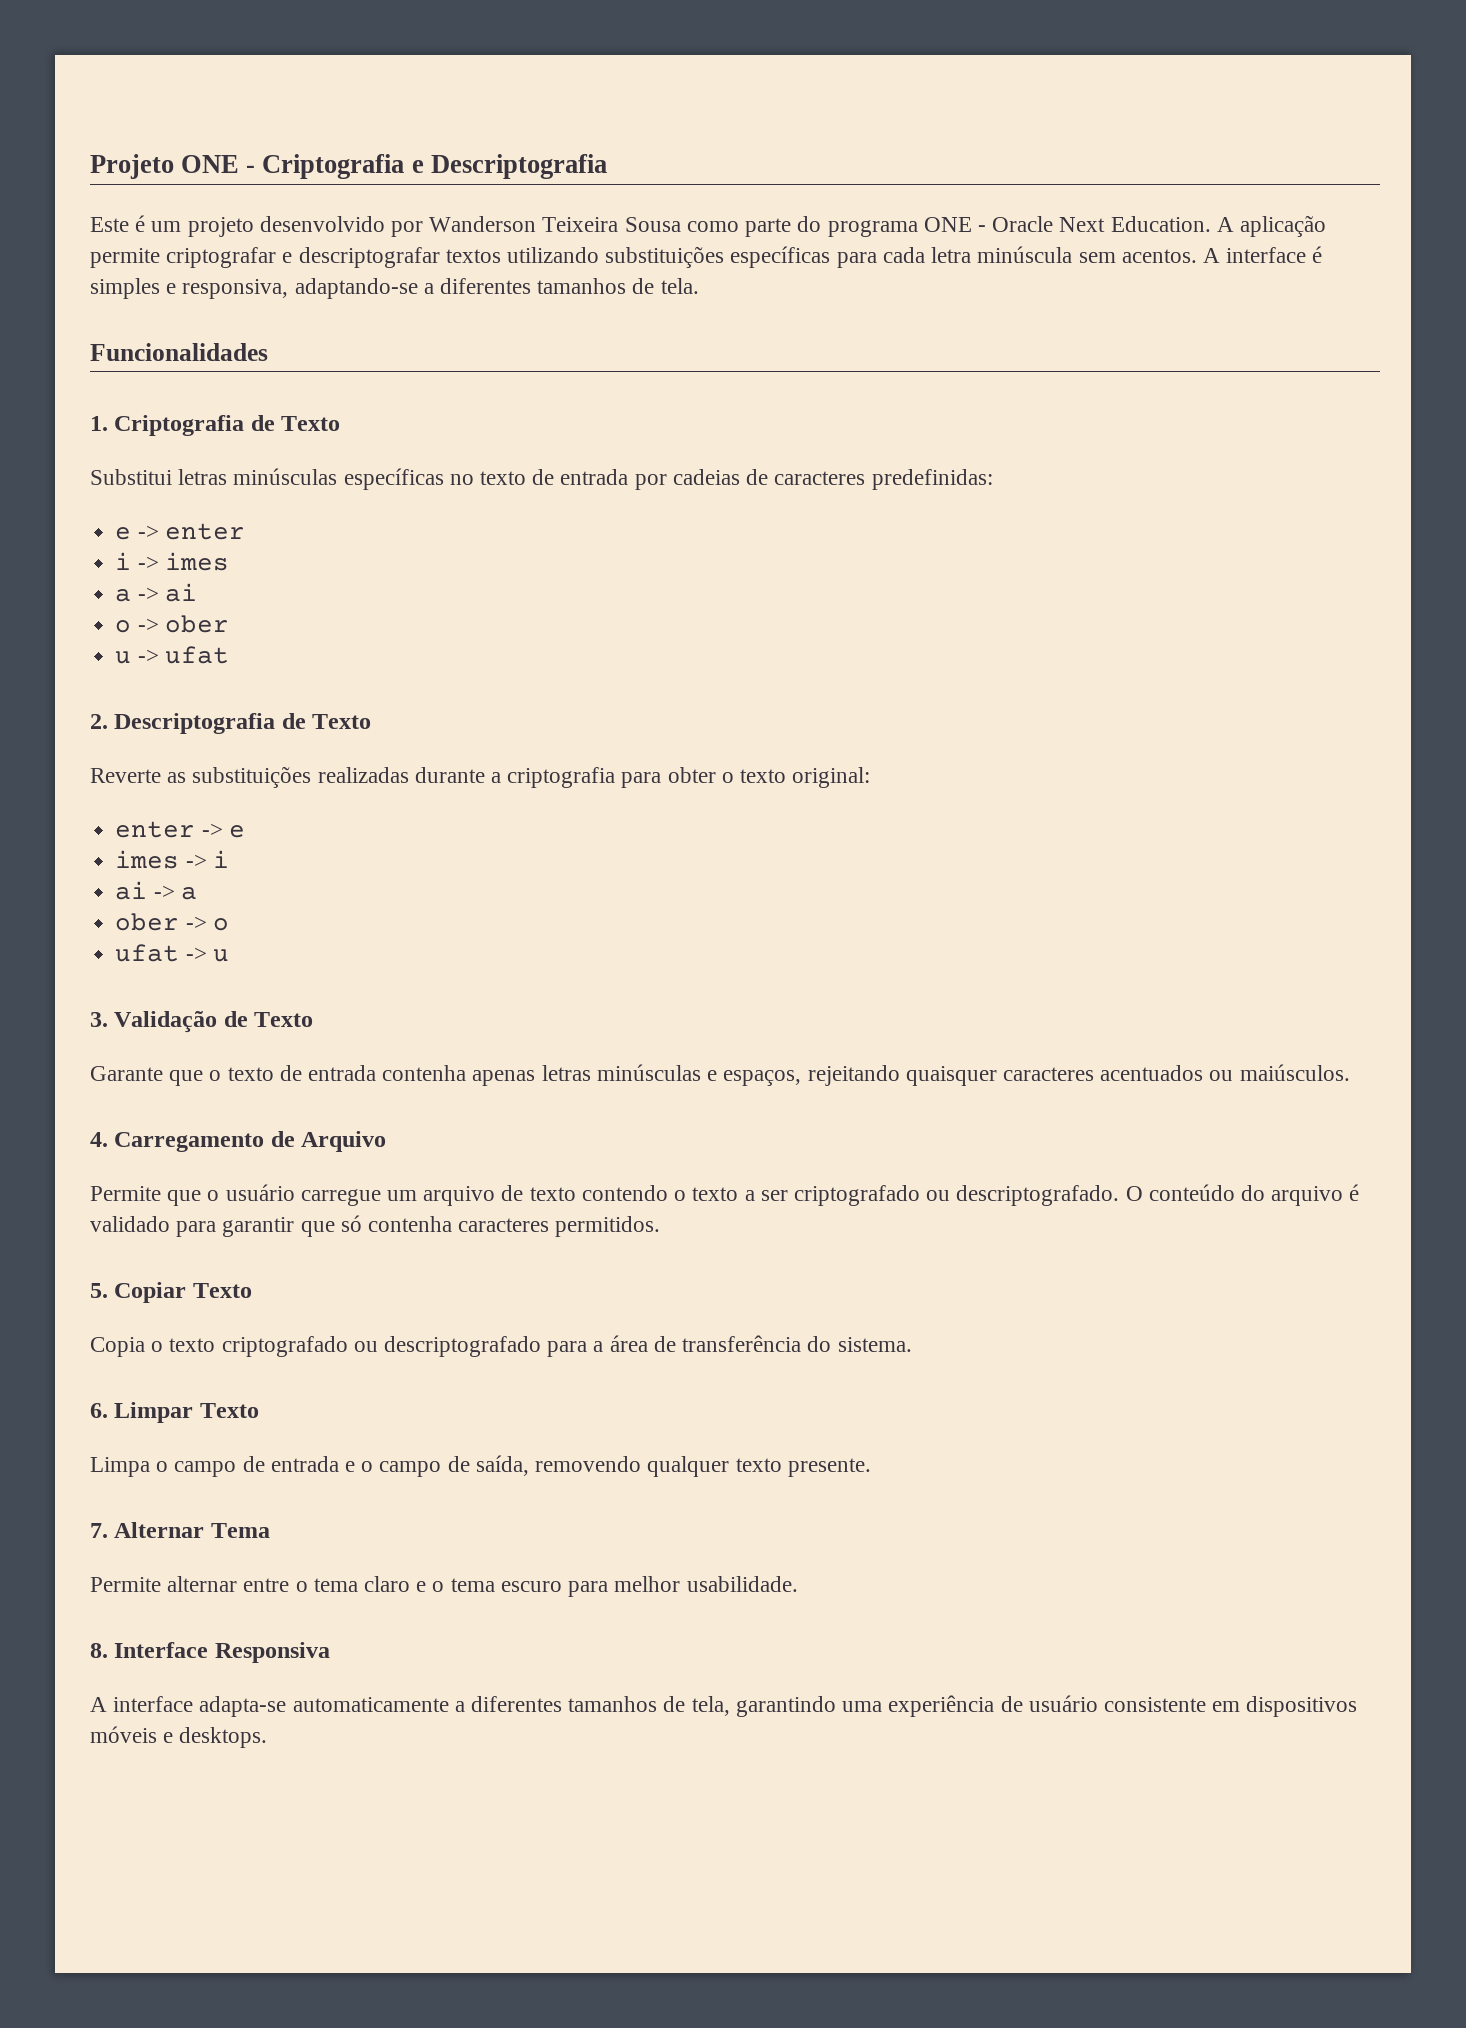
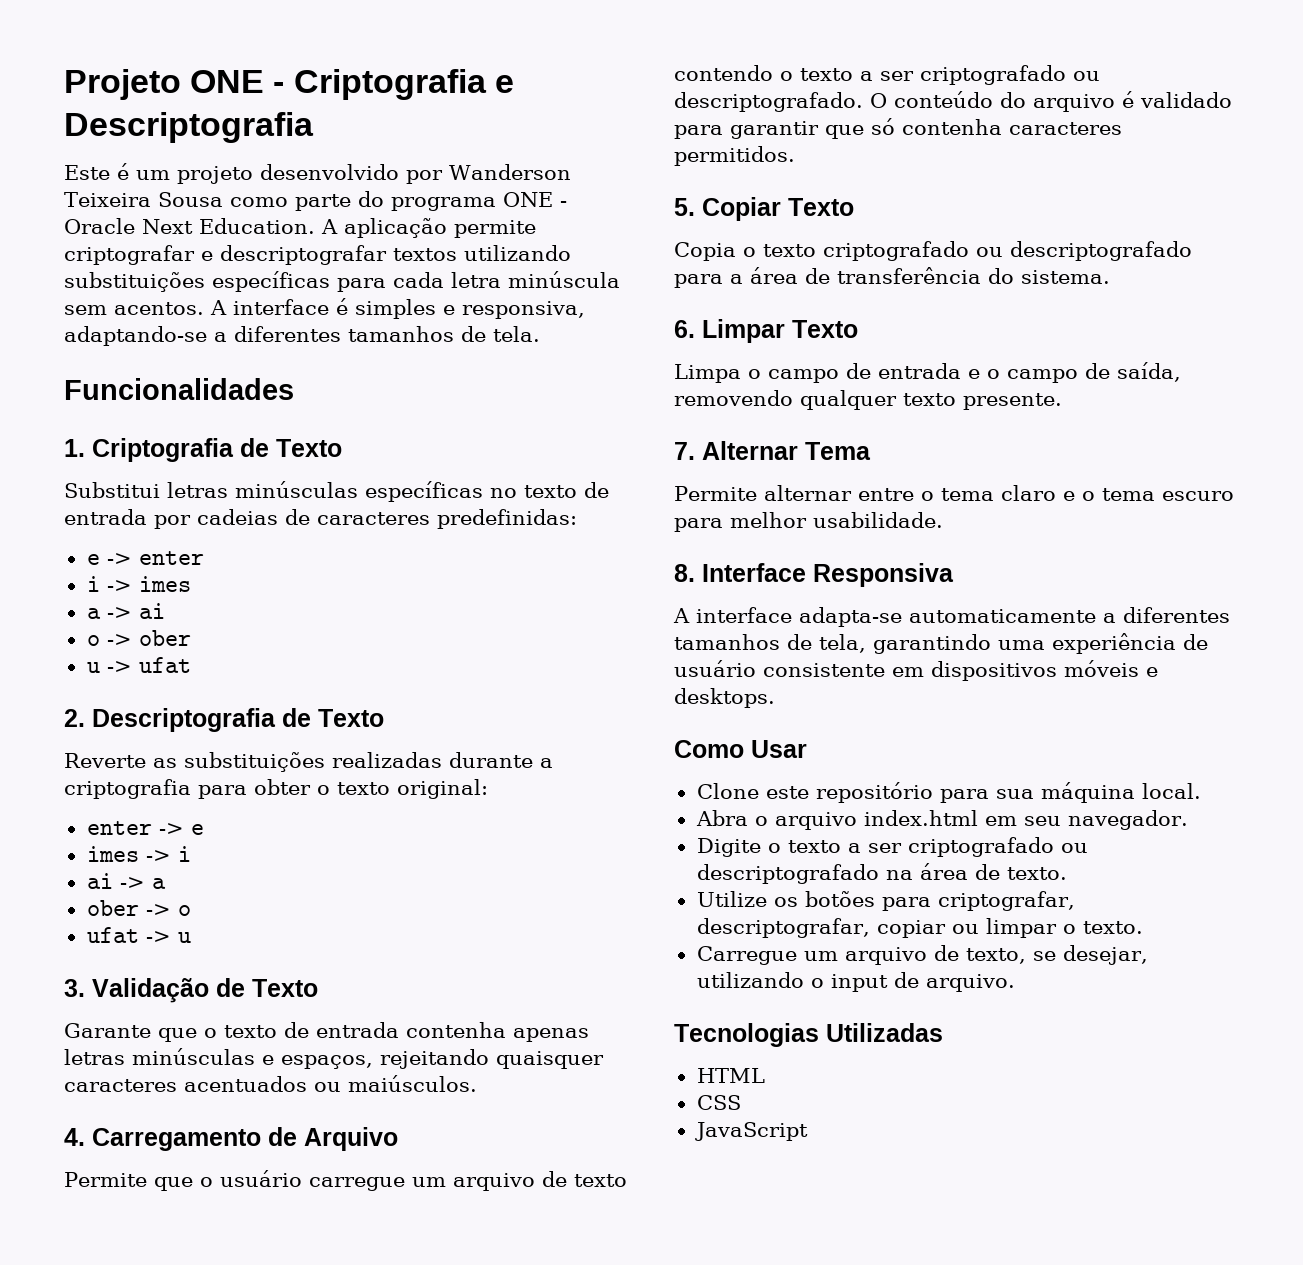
+ Como Usar
+ Clone este repositório para sua máquina local.
+ Abra o arquivo index.html em seu navegador.
+ Digite o texto a ser criptografado ou descriptografado na área de texto.
+ Utilize os botões para criptografar, descriptografar, copiar ou limpar o texto.
+ Carregue um arquivo de texto, se desejar, utilizando o input de arquivo.
+ Tecnologias Utilizadas
+ HTML
+ CSS
+ JavaScript

